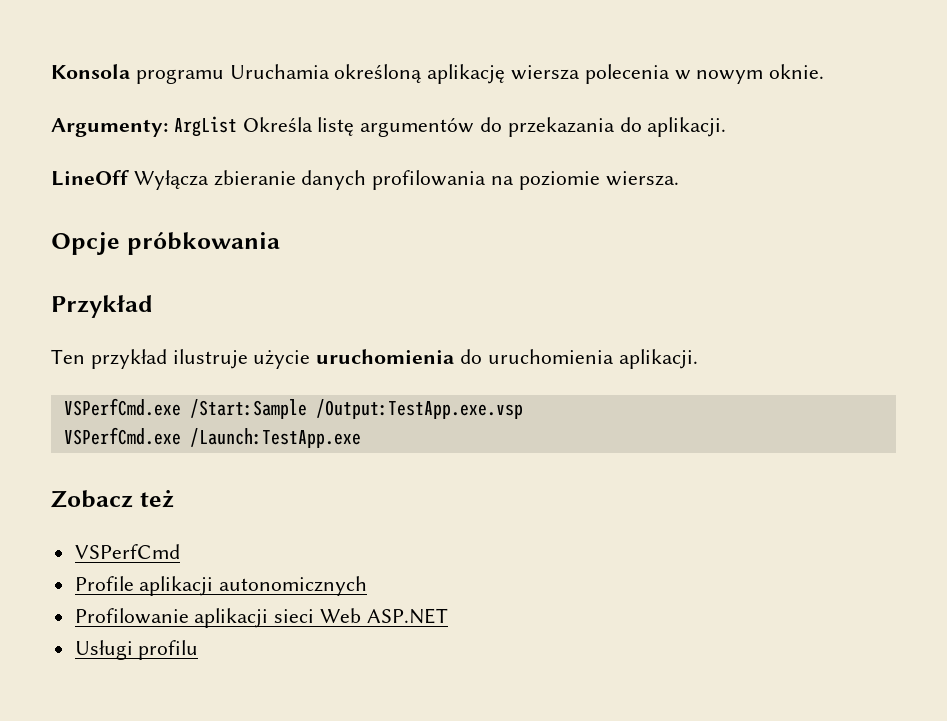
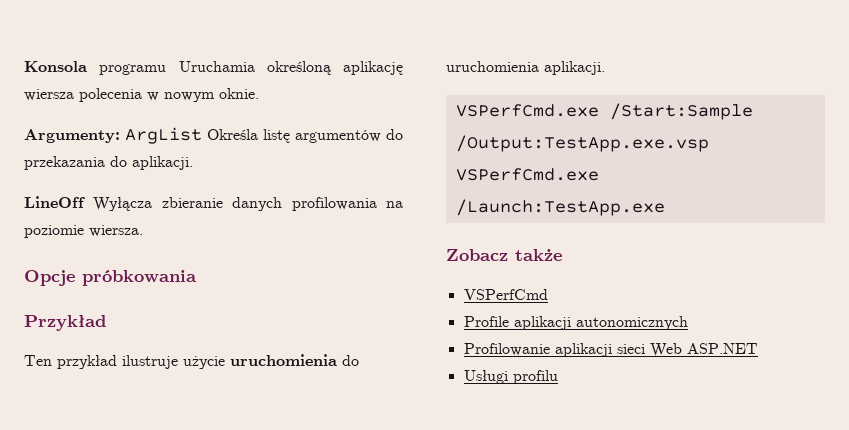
- Zobacz też
+ Zobacz także

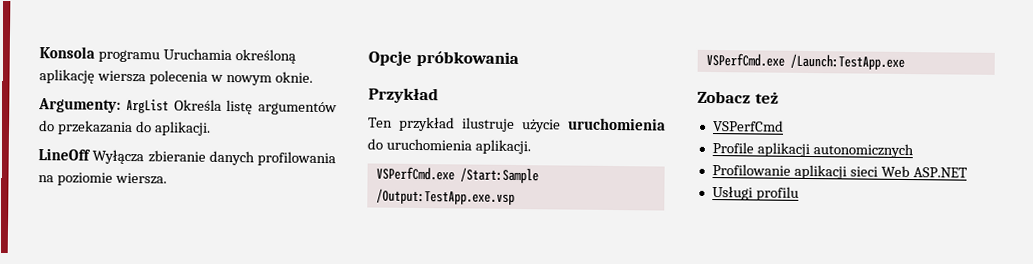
- Zobacz także
+ Zobacz też

